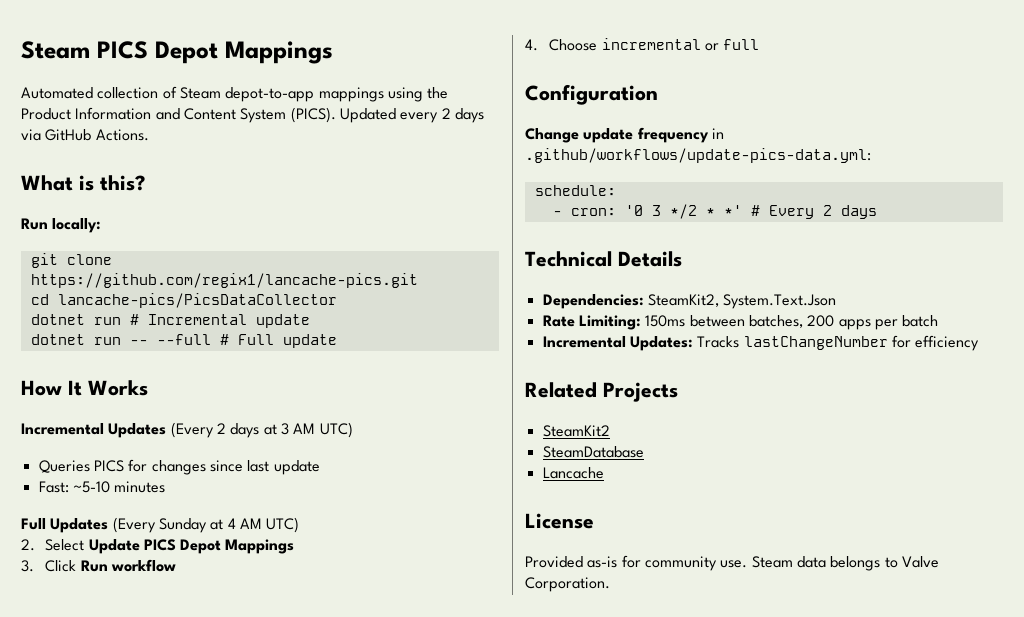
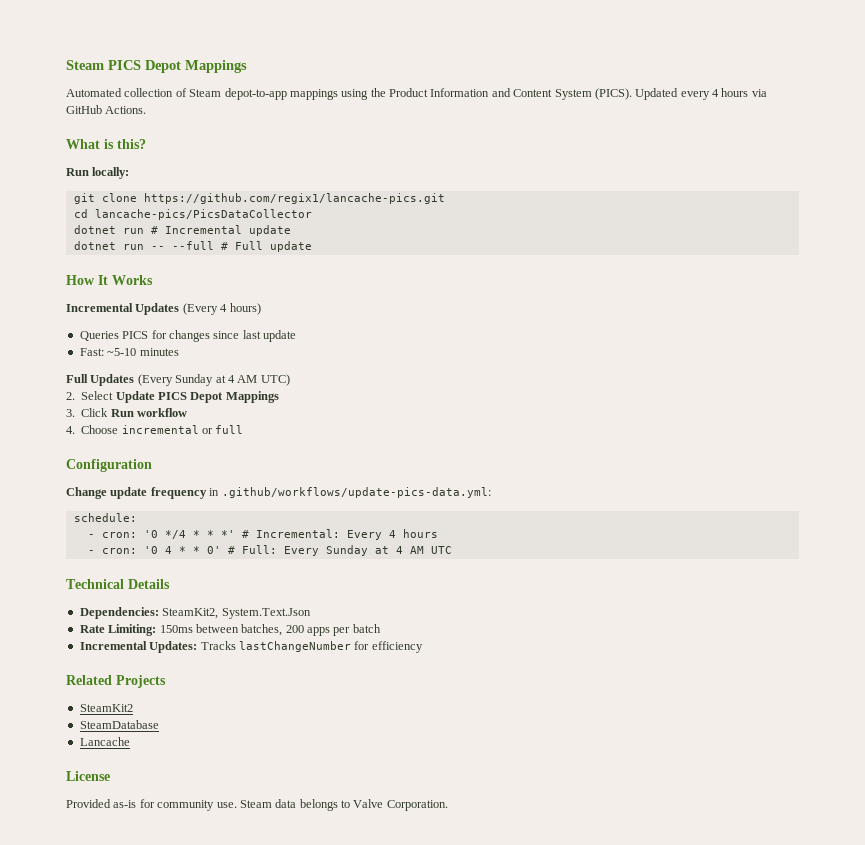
- Updated every 2 days via GitHub Actions.
+ Updated every 4 hours via GitHub Actions.
- Incremental Updates (Every 2 days at 3 AM UTC)
+ Incremental Updates (Every 4 hours)
- - cron: '0 3 */2 * *' # Every 2 days
+ - cron: '0 */4 * * *' # Incremental: Every 4 hours
+ - cron: '0 4 * * 0' # Full: Every Sunday at 4 AM UTC

